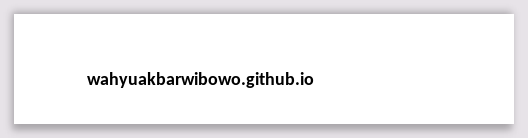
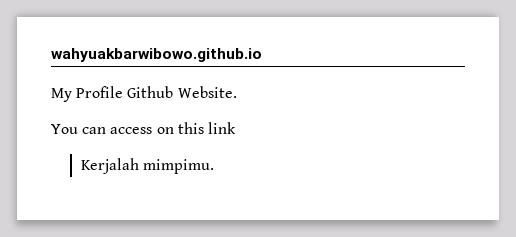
+ My Profile Github Website.
+ You can access on this link
+ Kerjalah mimpimu.

